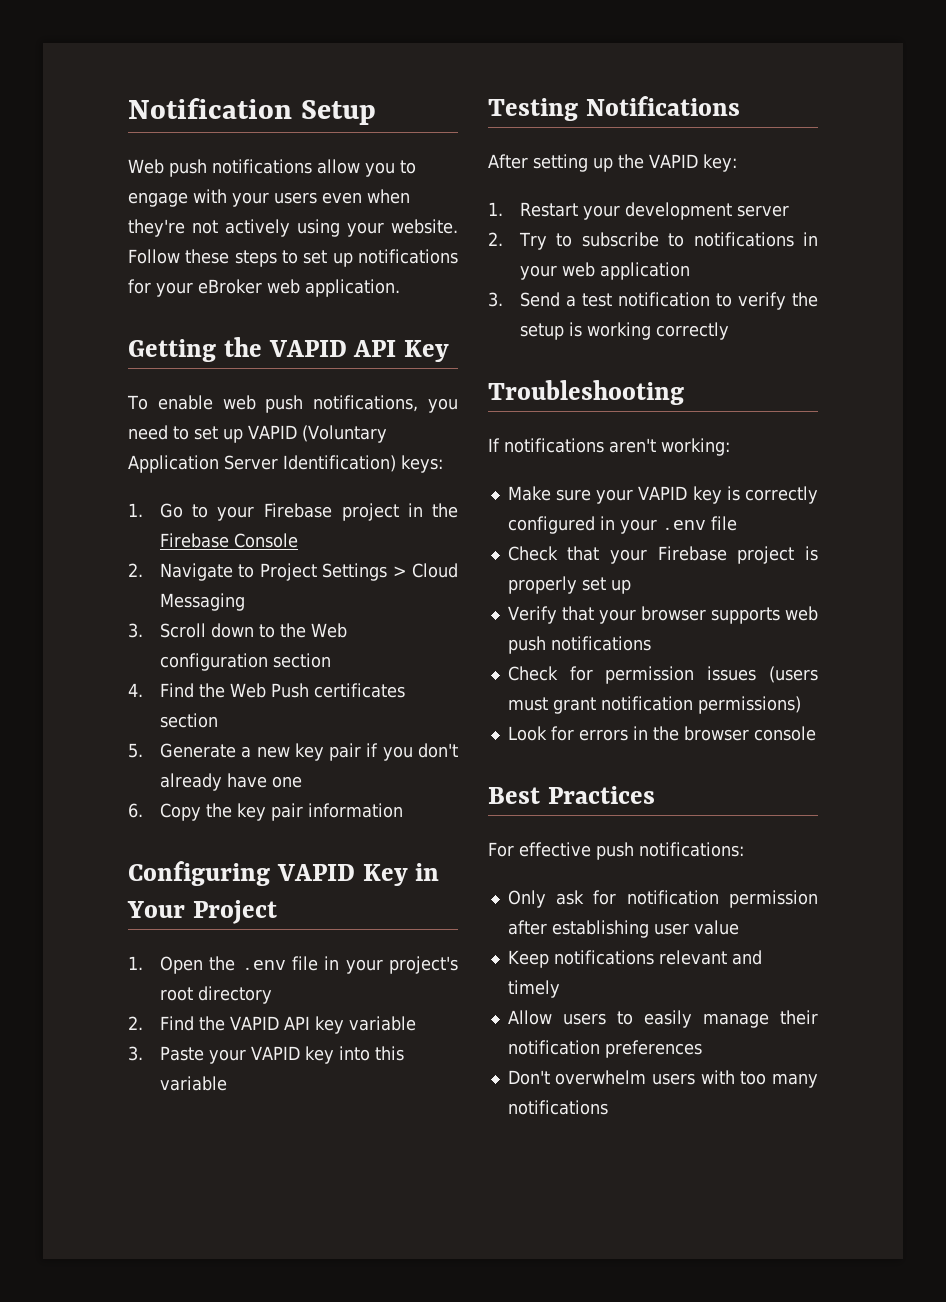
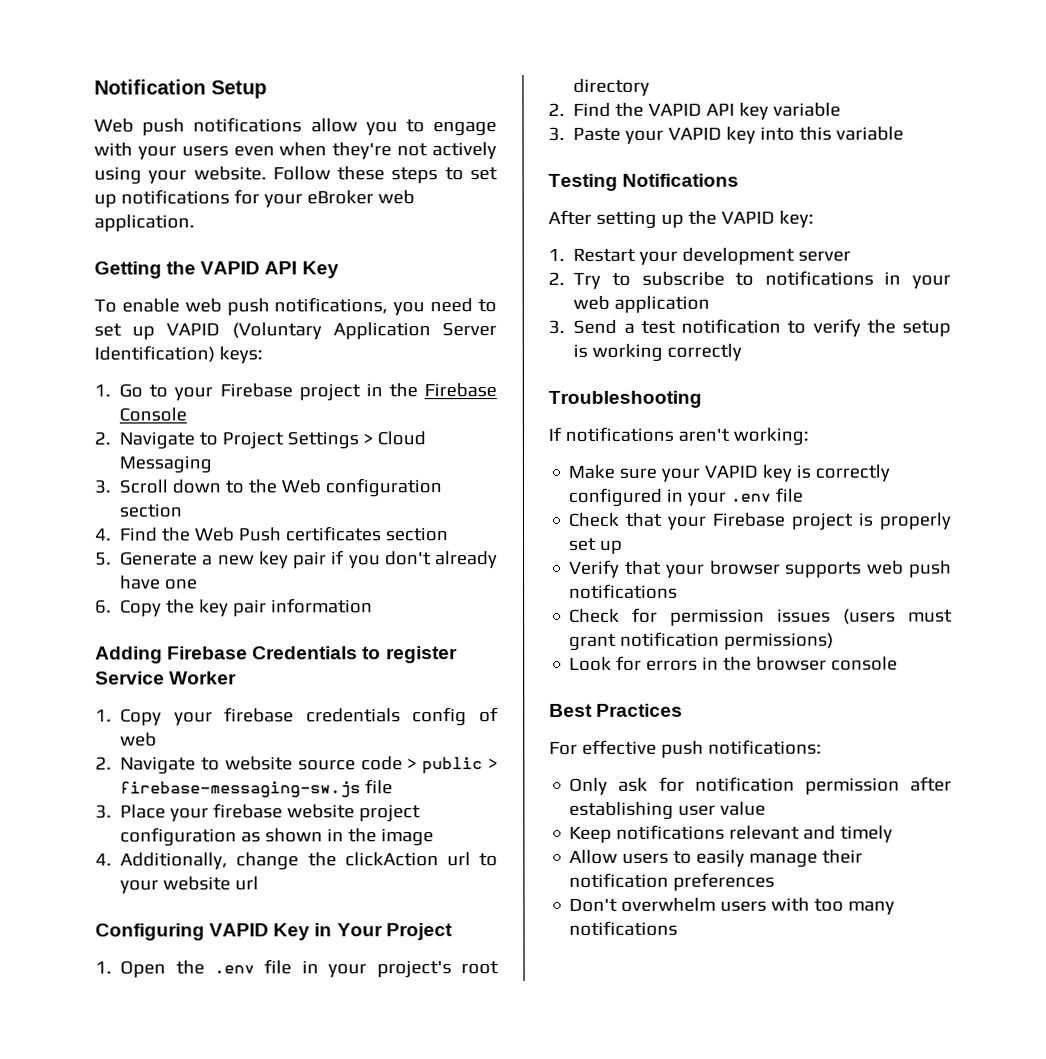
+ Adding Firebase Credentials to register Service Worker
+ 1. Copy your firebase credentials config of web
+ 2. Navigate to website source code > public > firebase-messaging-sw.js file
+ 3. Place your firebase website project configuration as shown in the image
+ 4. Additionally, change the clickAction url to your website url

